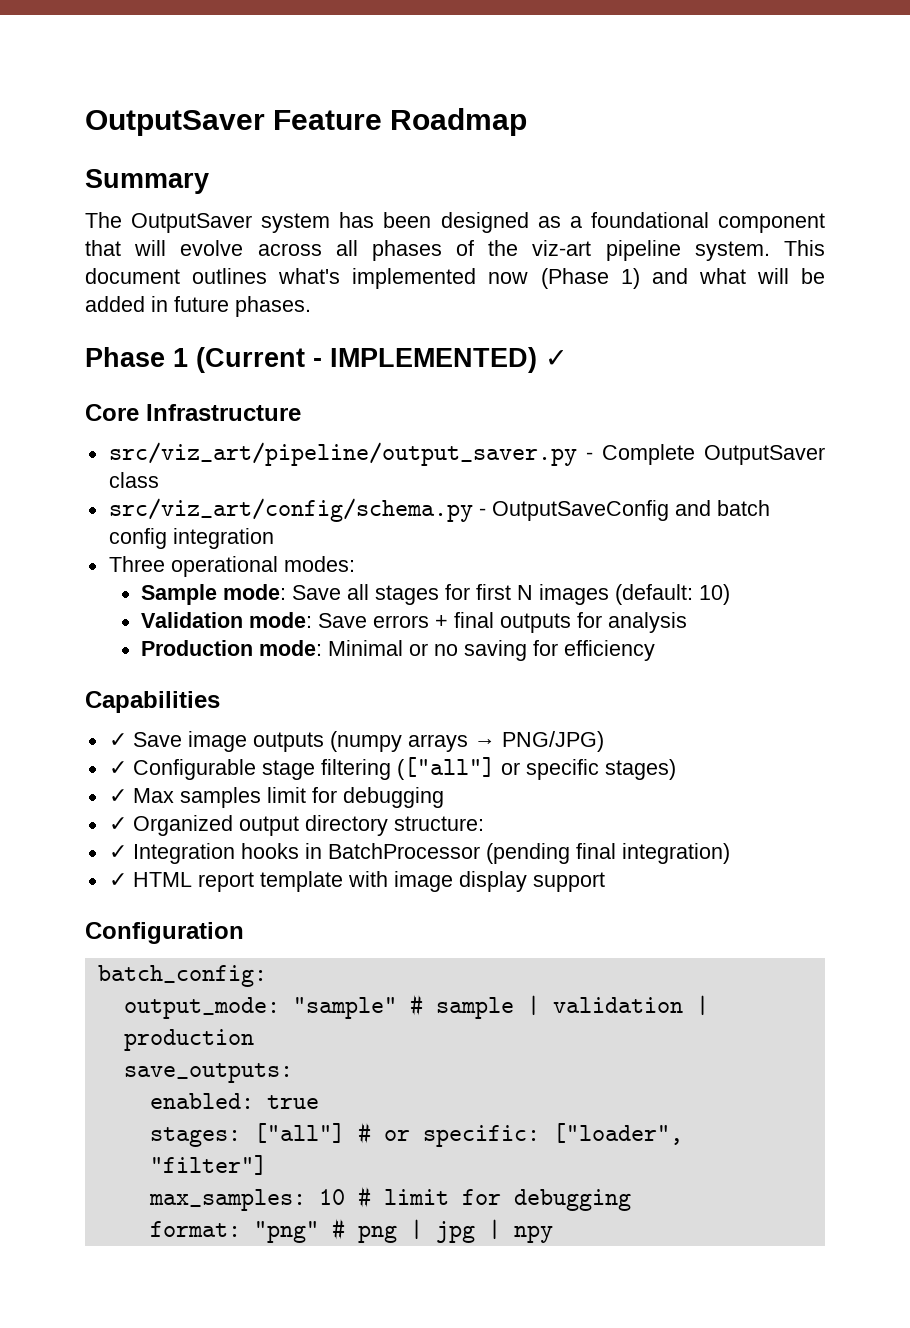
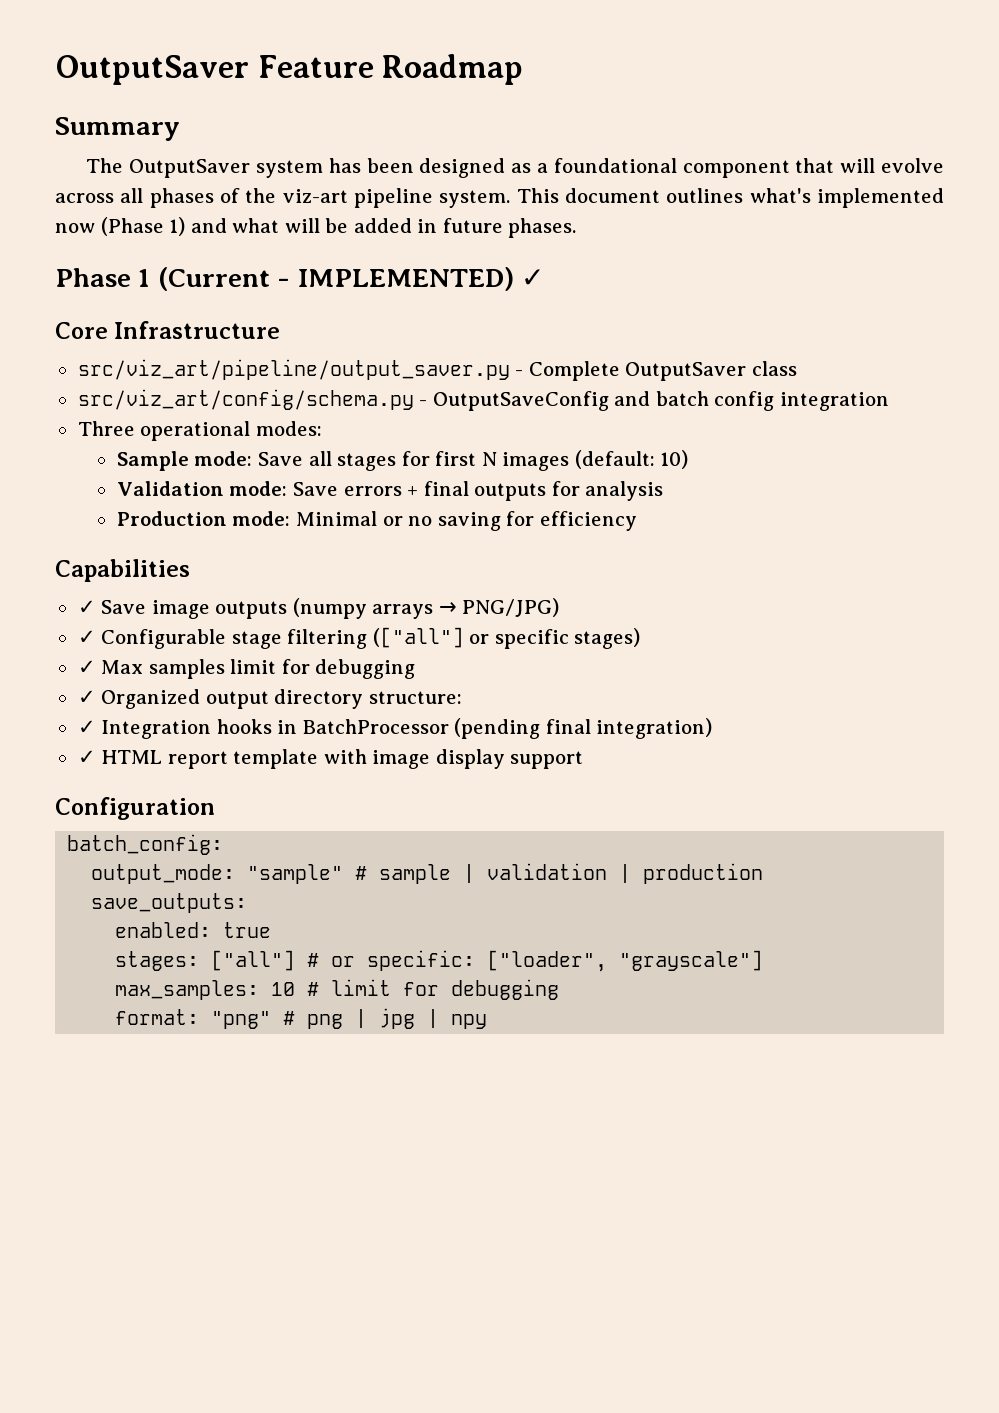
- stages: ["all"] # or specific: ["loader", "filter"]
+ stages: ["all"] # or specific: ["loader", "grayscale"]

